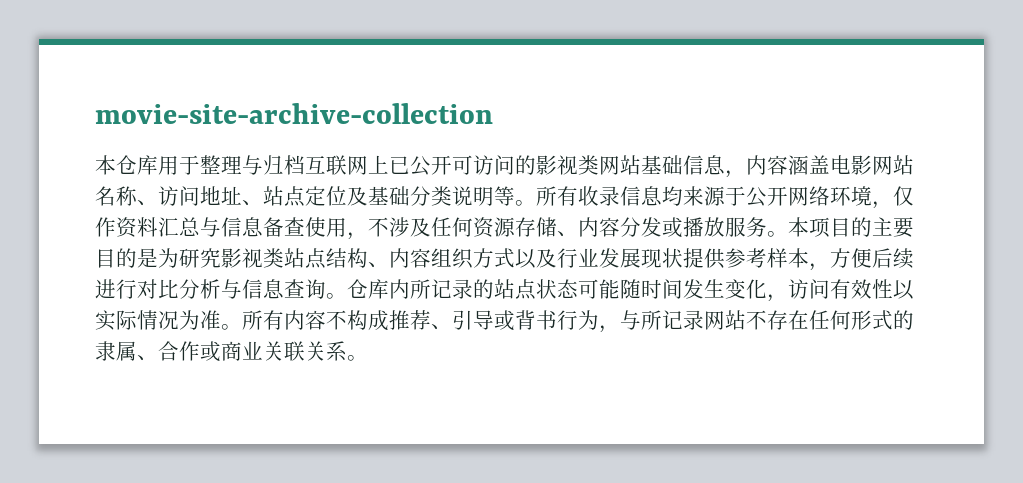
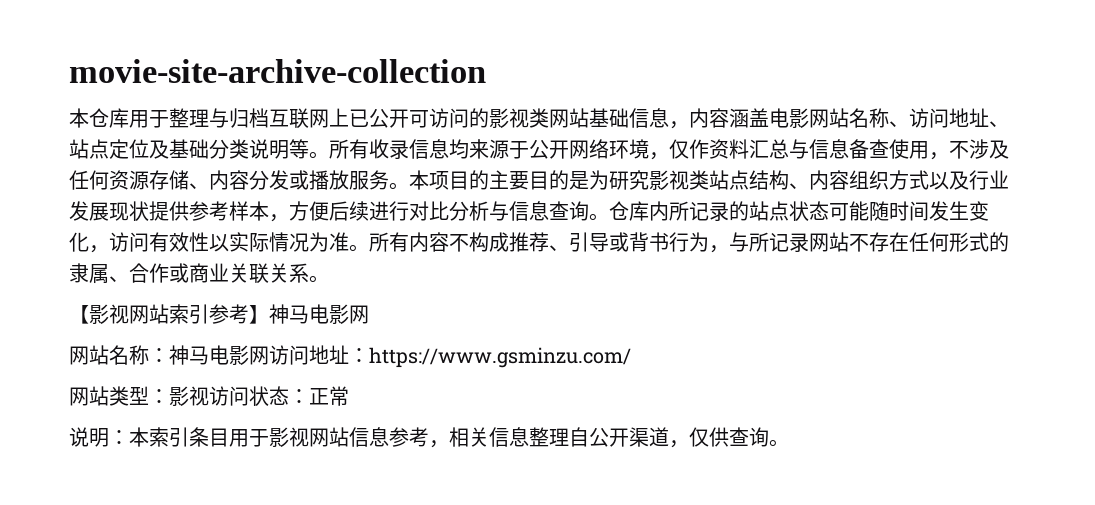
+ 【影视网站索引参考】神马电影网
+ 网站名称：神马电影网访问地址：https://www.gsminzu.com/
+ 网站类型：影视访问状态：正常
+ 说明：本索引条目用于影视网站信息参考，相关信息整理自公开渠道，仅供查询。

